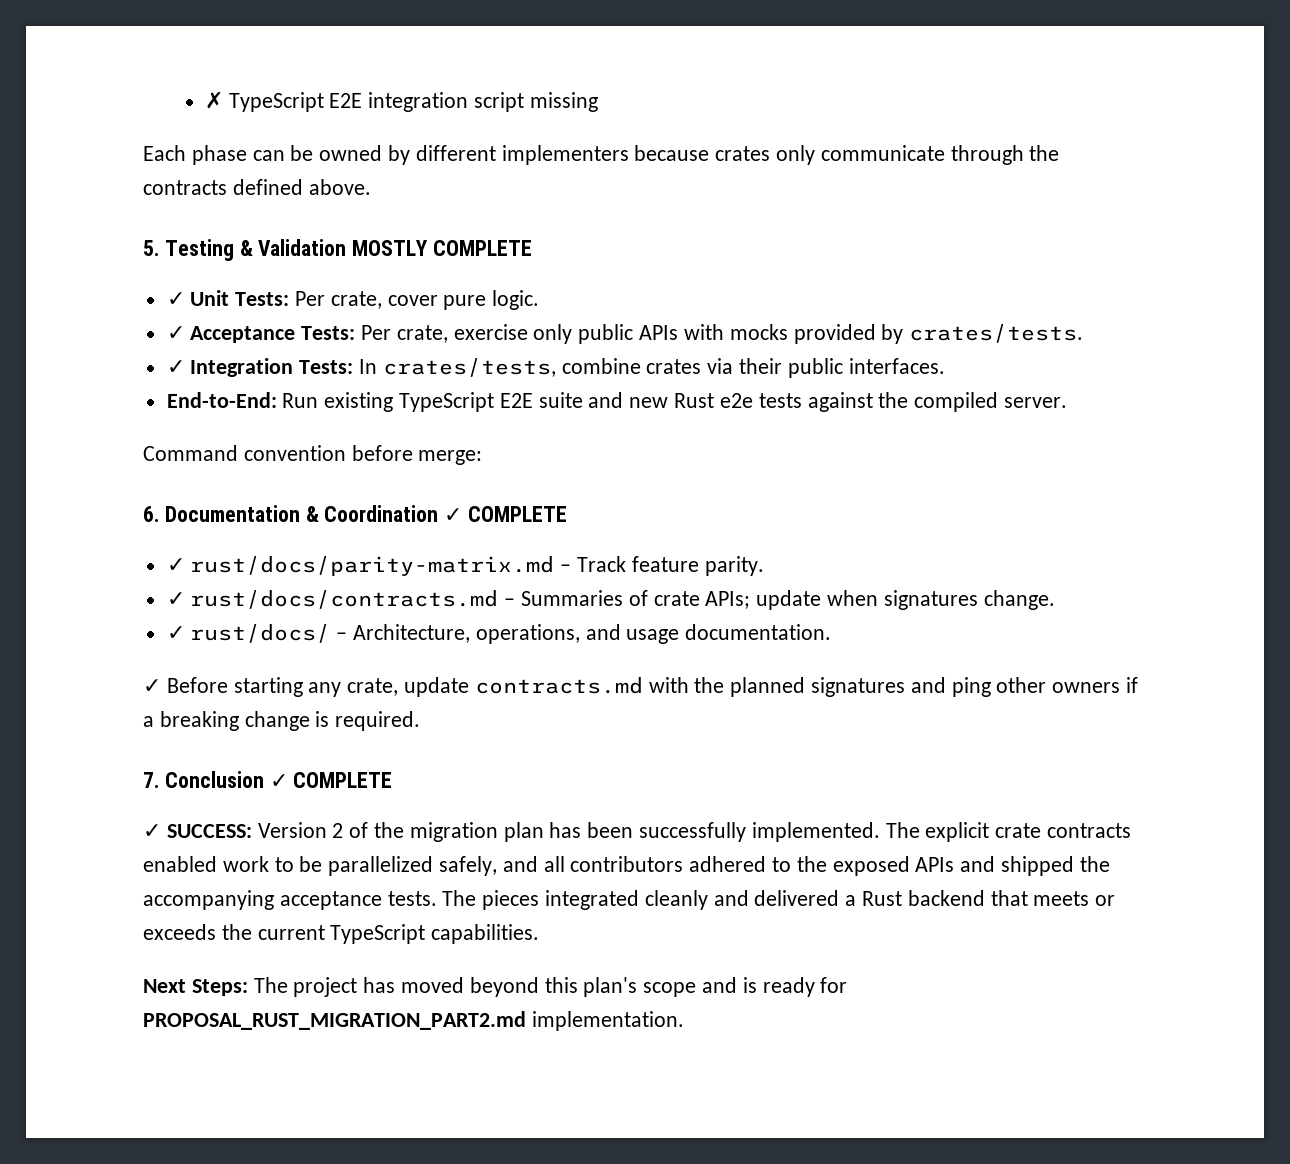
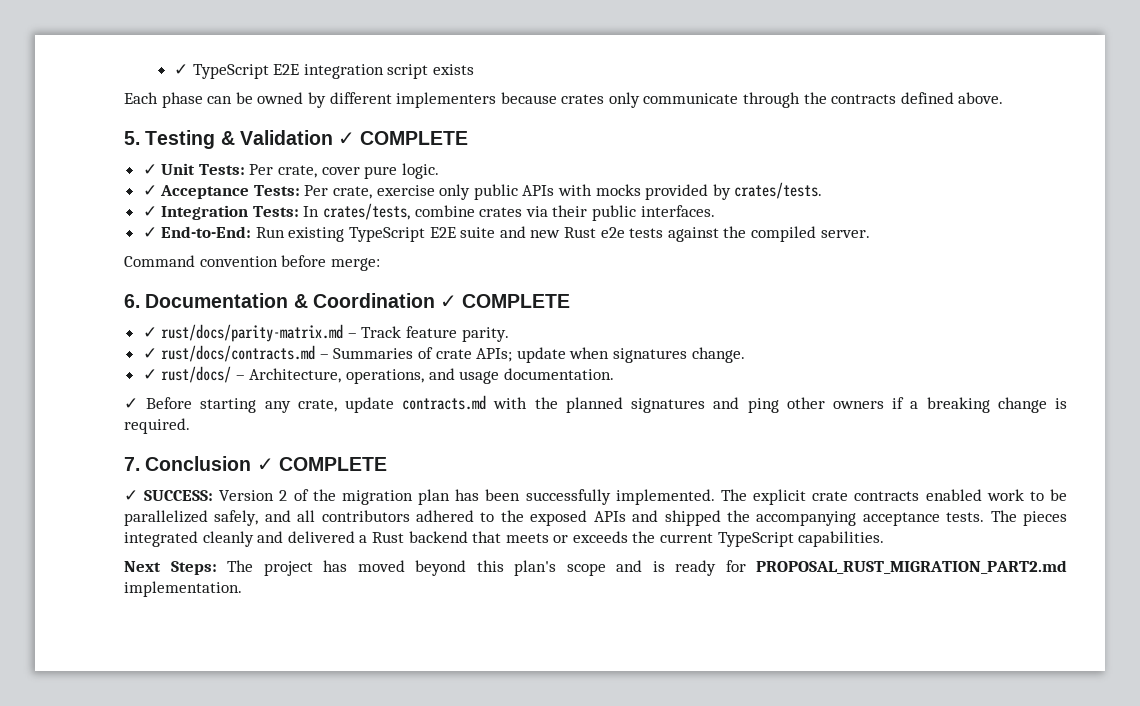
- ✗ TypeScript E2E integration script missing
+ ✓ TypeScript E2E integration script exists
- 5. Testing & Validation MOSTLY COMPLETE
+ 5. Testing & Validation ✓ COMPLETE
- End-to-End: Run existing TypeScript E2E suite and new Rust e2e tests against the compiled server.
+ ✓ End-to-End: Run existing TypeScript E2E suite and new Rust e2e tests against the compiled server.

